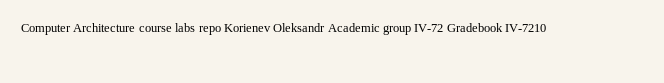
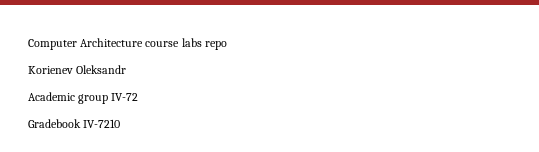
- Computer Architecture course labs repo Korienev Oleksandr Academic group IV-72 Gradebook IV-7210
+ Computer Architecture course labs repo
+ Korienev Oleksandr
+ Academic group IV-72
+ Gradebook IV-7210

